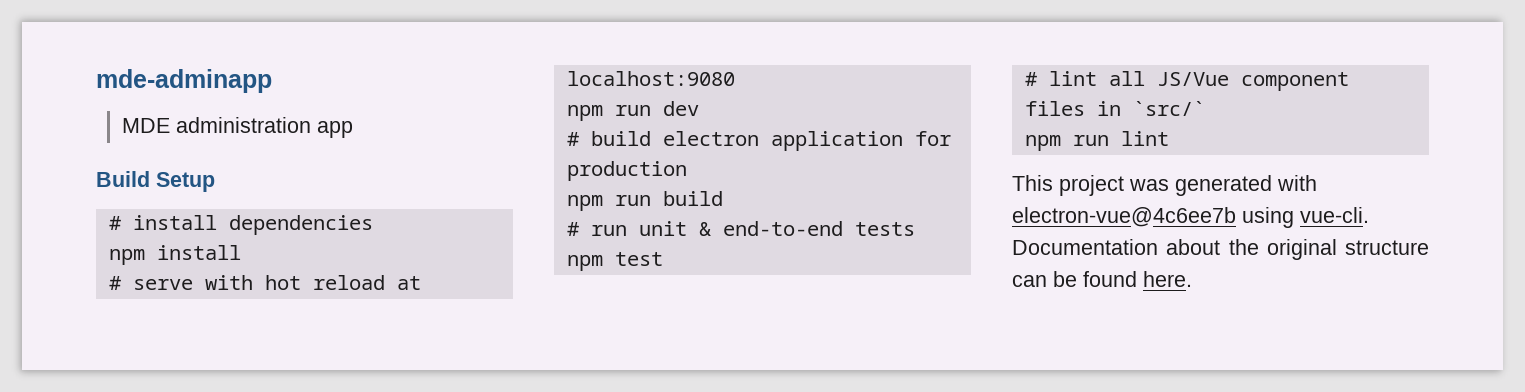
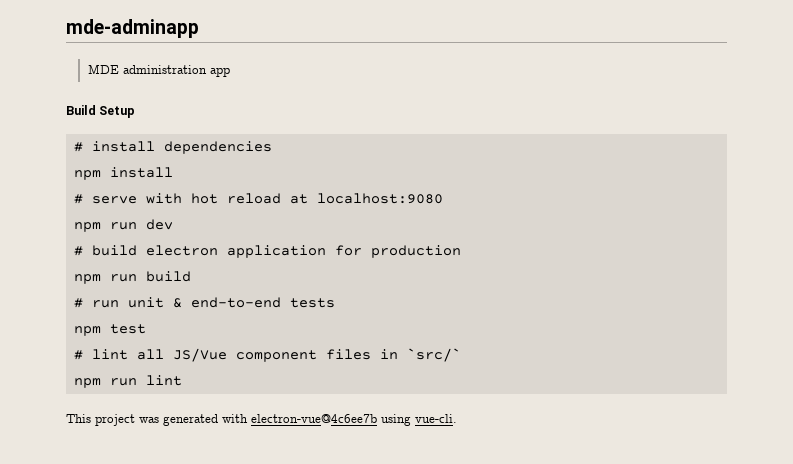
- Documentation about the original structure can be found here.

